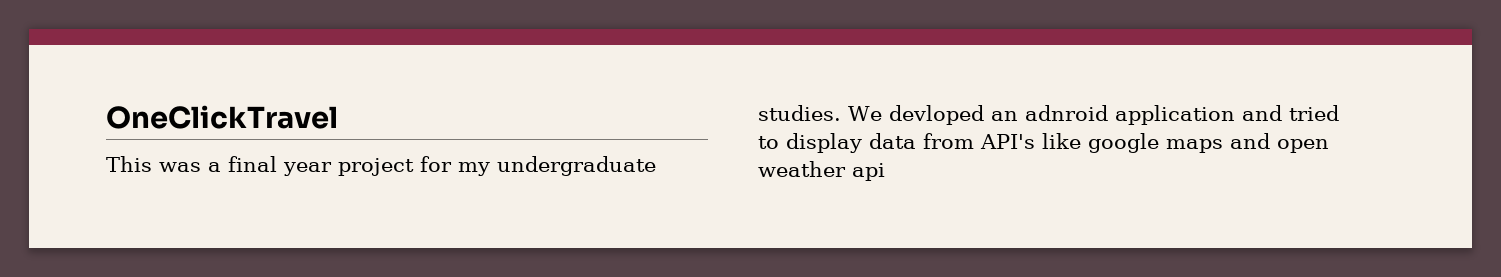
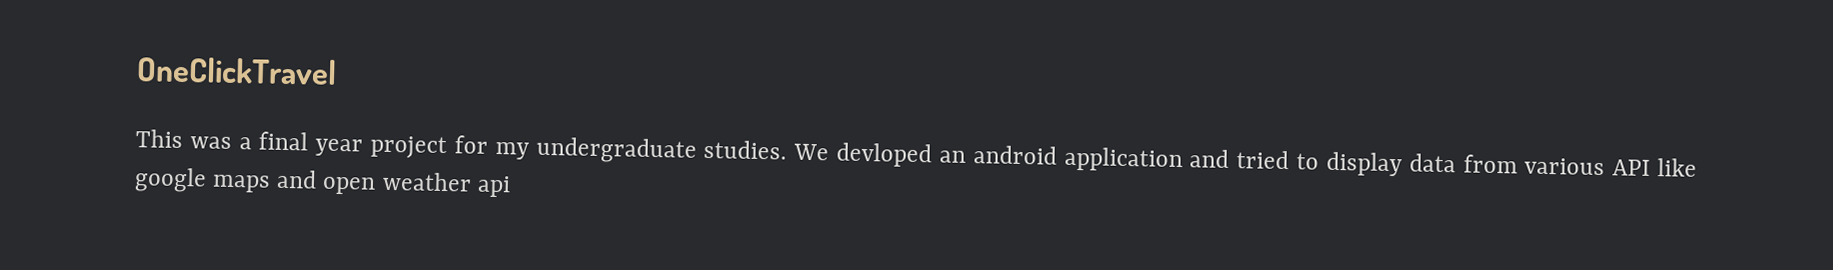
- We devloped an adnroid application and tried to display data from API's like google maps and open weather api
+ We devloped an android application and tried to display data from various API like google maps and open weather api

